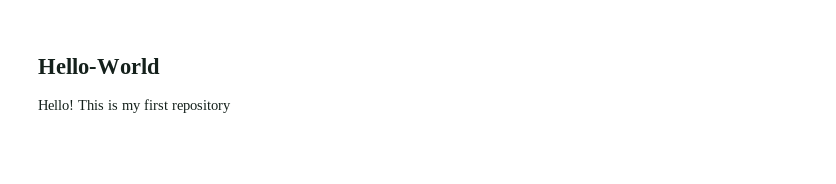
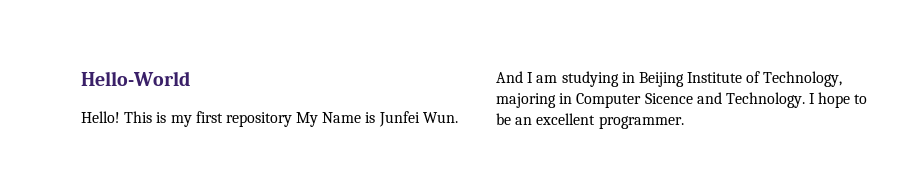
- This is my first repository
+ This is my first repository My Name is Junfei Wun. And I am studying in Beijing Institute of Technology, majoring in Computer Sicence and Technology. I hope to be an excellent programmer.

